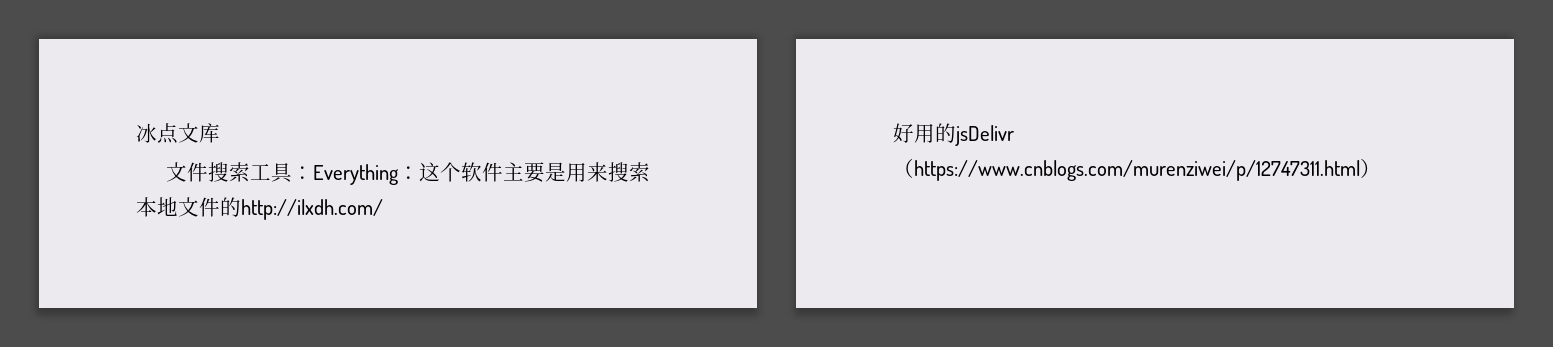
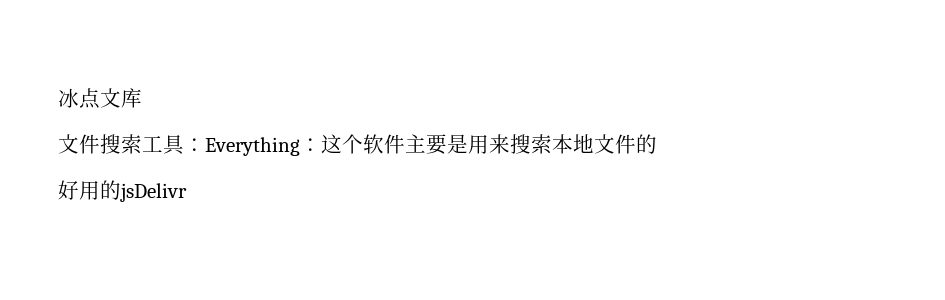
- 文件搜索工具：Everything：这个软件主要是用来搜索本地文件的http://ilxdh.com/
+ 文件搜索工具：Everything：这个软件主要是用来搜索本地文件的
- 好用的jsDelivr（https://www.cnblogs.com/murenziwei/p/12747311.html）
+ 好用的jsDelivr

